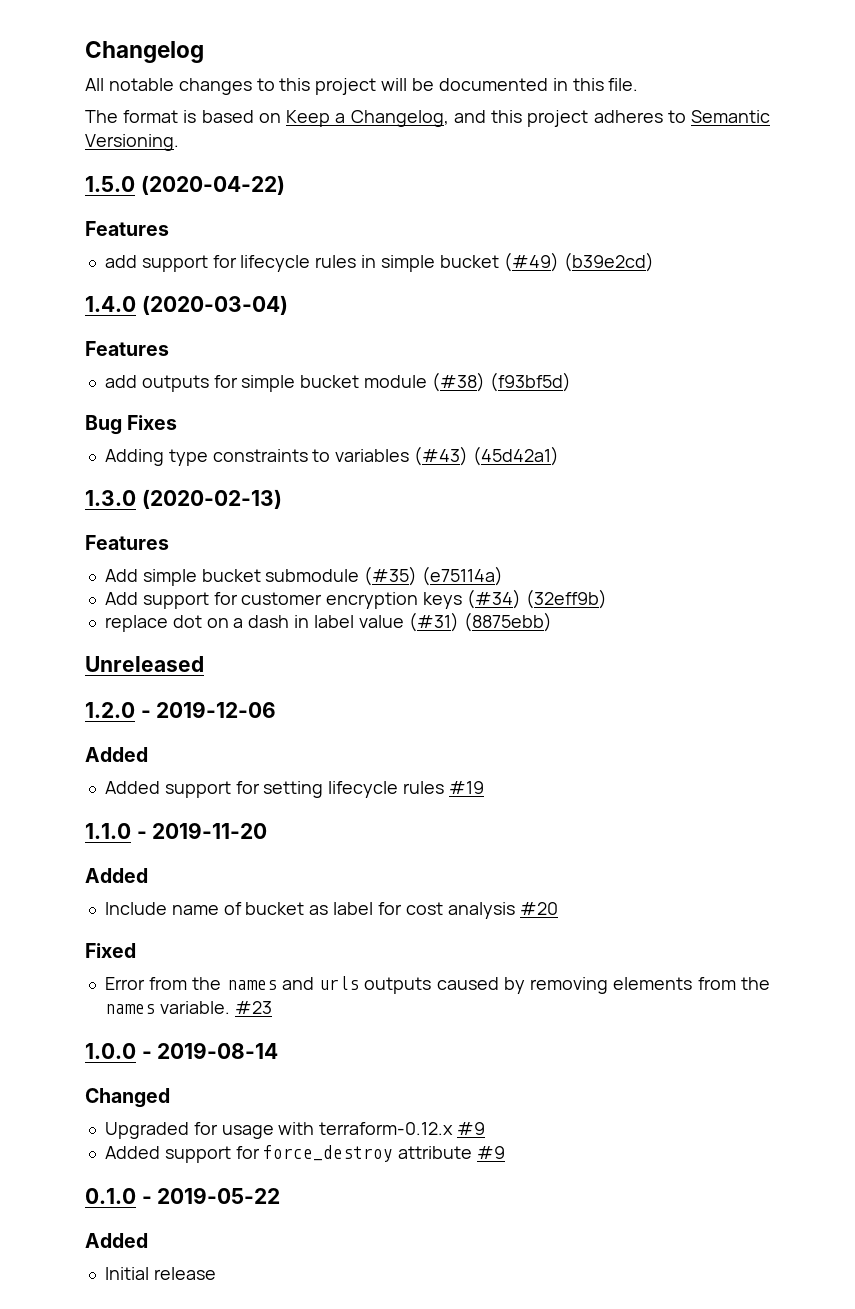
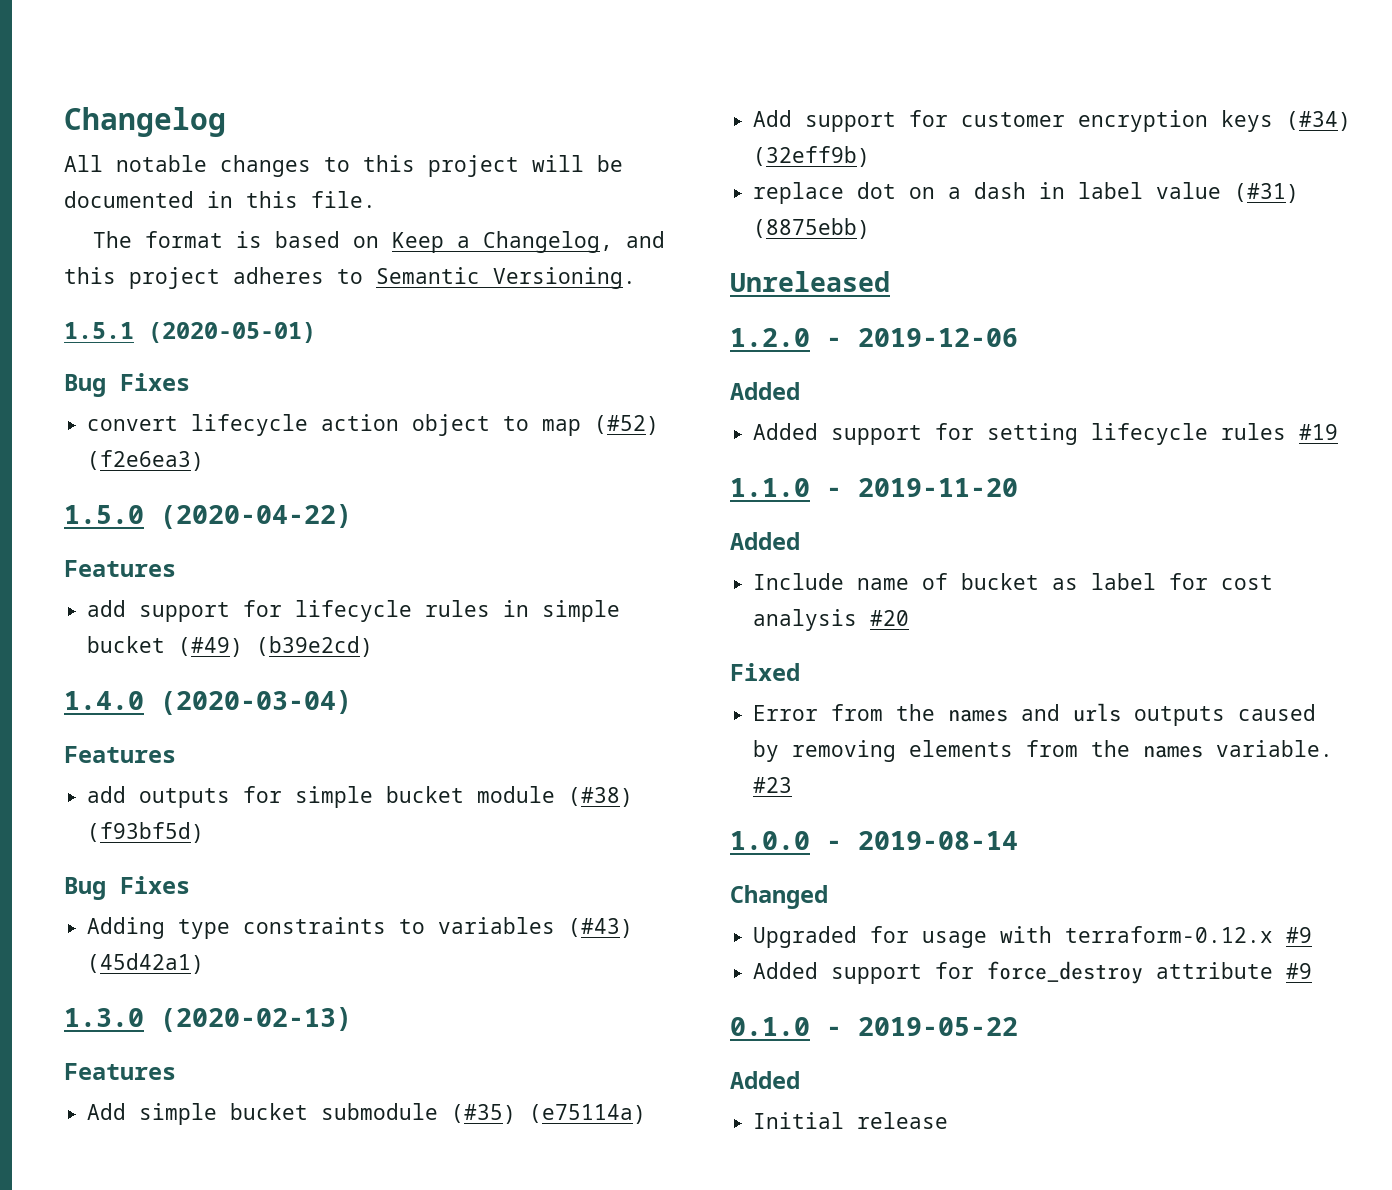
+ 1.5.1 (2020-05-01)
+ Bug Fixes
+ convert lifecycle action object to map (#52) (f2e6ea3)

